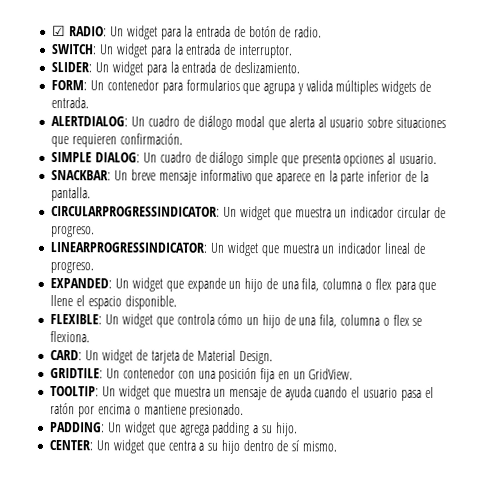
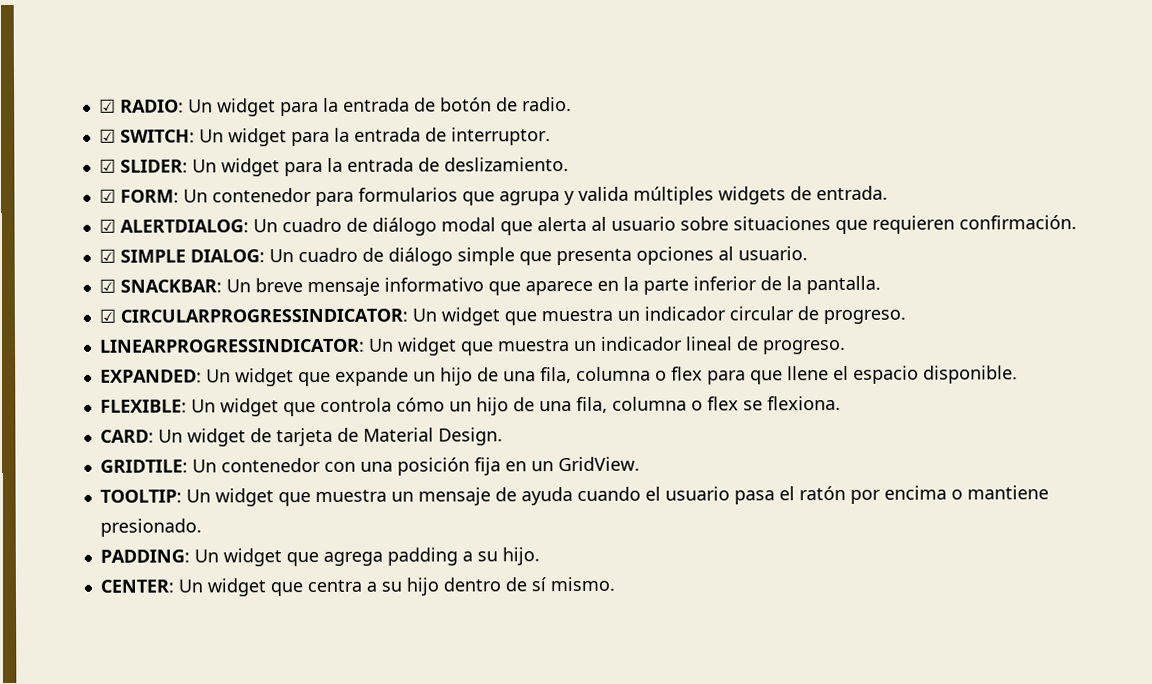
- SWITCH: Un widget para la entrada de interruptor.
+ ☑ SWITCH: Un widget para la entrada de interruptor.
- SLIDER: Un widget para la entrada de deslizamiento.
+ ☑ SLIDER: Un widget para la entrada de deslizamiento.
- FORM: Un contenedor para formularios que agrupa y valida múltiples widgets de entrada.
+ ☑ FORM: Un contenedor para formularios que agrupa y valida múltiples widgets de entrada.
- ALERTDIALOG: Un cuadro de diálogo modal que alerta al usuario sobre situaciones que requieren confirmación.
+ ☑ ALERTDIALOG: Un cuadro de diálogo modal que alerta al usuario sobre situaciones que requieren confirmación.
- SIMPLE DIALOG: Un cuadro de diálogo simple que presenta opciones al usuario.
+ ☑ SIMPLE DIALOG: Un cuadro de diálogo simple que presenta opciones al usuario.
- SNACKBAR: Un breve mensaje informativo que aparece en la parte inferior de la pantalla.
+ ☑ SNACKBAR: Un breve mensaje informativo que aparece en la parte inferior de la pantalla.
- CIRCULARPROGRESSINDICATOR: Un widget que muestra un indicador circular de progreso.
+ ☑ CIRCULARPROGRESSINDICATOR: Un widget que muestra un indicador circular de progreso.

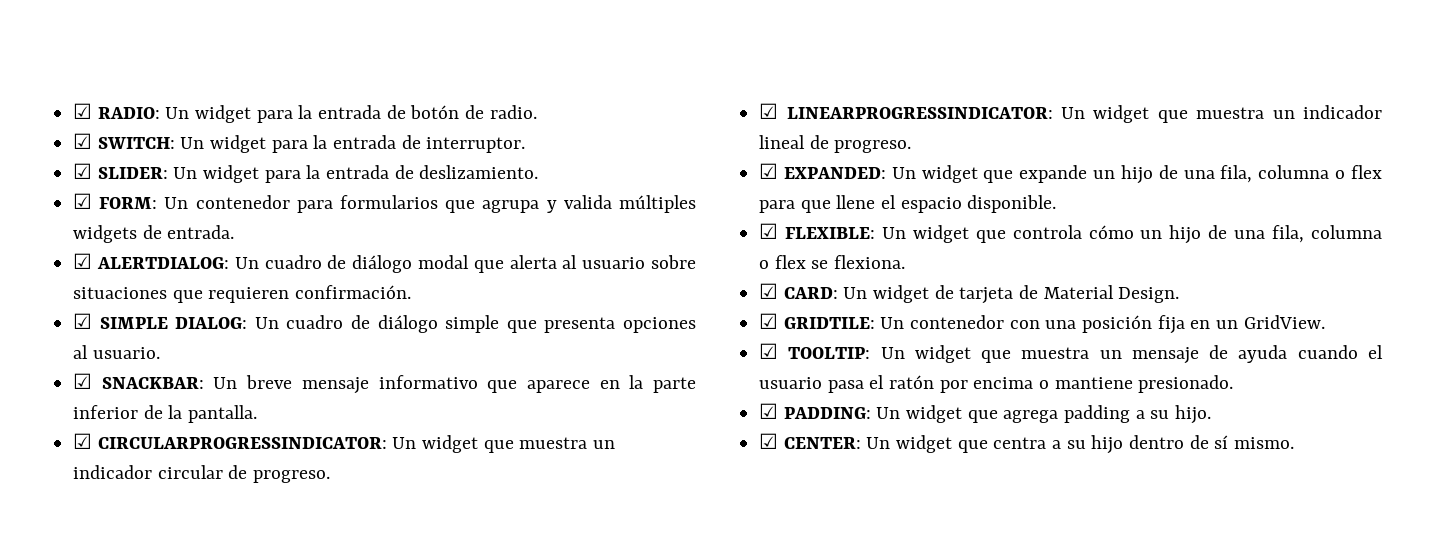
- LINEARPROGRESSINDICATOR: Un widget que muestra un indicador lineal de progreso.
+ ☑ LINEARPROGRESSINDICATOR: Un widget que muestra un indicador lineal de progreso.
- EXPANDED: Un widget que expande un hijo de una fila, columna o flex para que llene el espacio disponible.
+ ☑ EXPANDED: Un widget que expande un hijo de una fila, columna o flex para que llene el espacio disponible.
- FLEXIBLE: Un widget que controla cómo un hijo de una fila, columna o flex se flexiona.
+ ☑ FLEXIBLE: Un widget que controla cómo un hijo de una fila, columna o flex se flexiona.
- CARD: Un widget de tarjeta de Material Design.
+ ☑ CARD: Un widget de tarjeta de Material Design.
- GRIDTILE: Un contenedor con una posición fija en un GridView.
+ ☑ GRIDTILE: Un contenedor con una posición fija en un GridView.
- TOOLTIP: Un widget que muestra un mensaje de ayuda cuando el usuario pasa el ratón por encima o mantiene presionado.
+ ☑ TOOLTIP: Un widget que muestra un mensaje de ayuda cuando el usuario pasa el ratón por encima o mantiene presionado.
- PADDING: Un widget que agrega padding a su hijo.
+ ☑ PADDING: Un widget que agrega padding a su hijo.
- CENTER: Un widget que centra a su hijo dentro de sí mismo.
+ ☑ CENTER: Un widget que centra a su hijo dentro de sí mismo.

